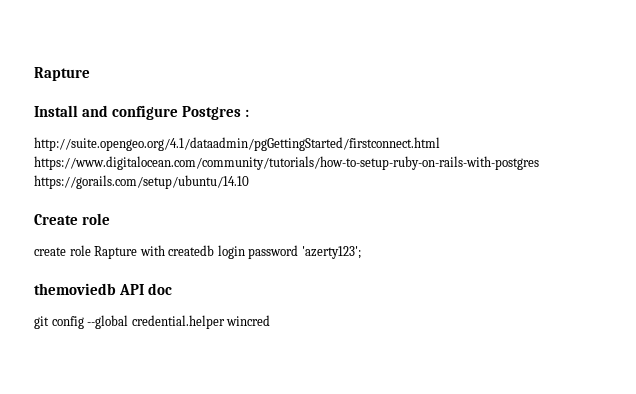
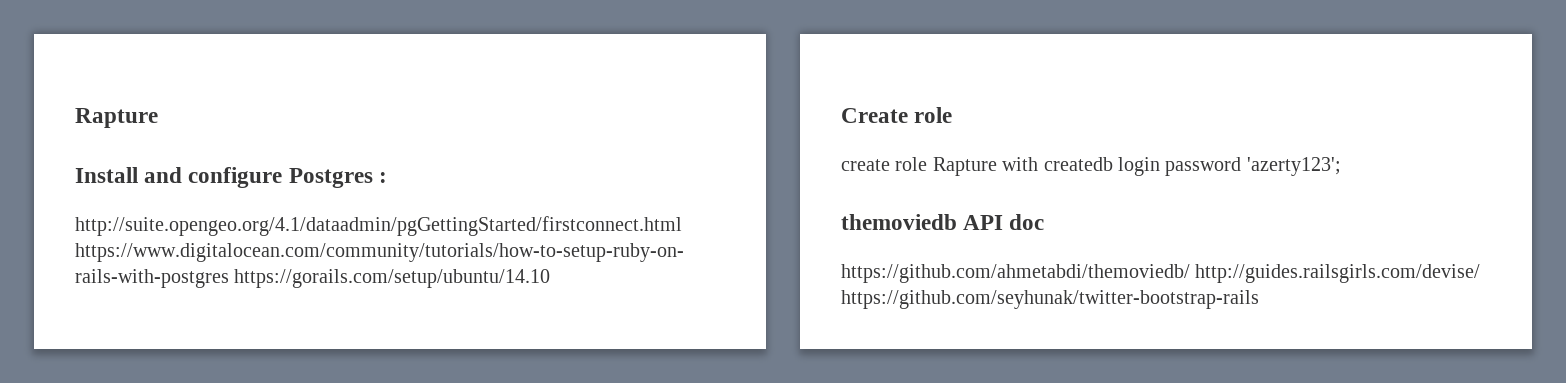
- git config --global credential.helper wincred
+ https://github.com/ahmetabdi/themoviedb/ http://guides.railsgirls.com/devise/ https://github.com/seyhunak/twitter-bootstrap-rails

